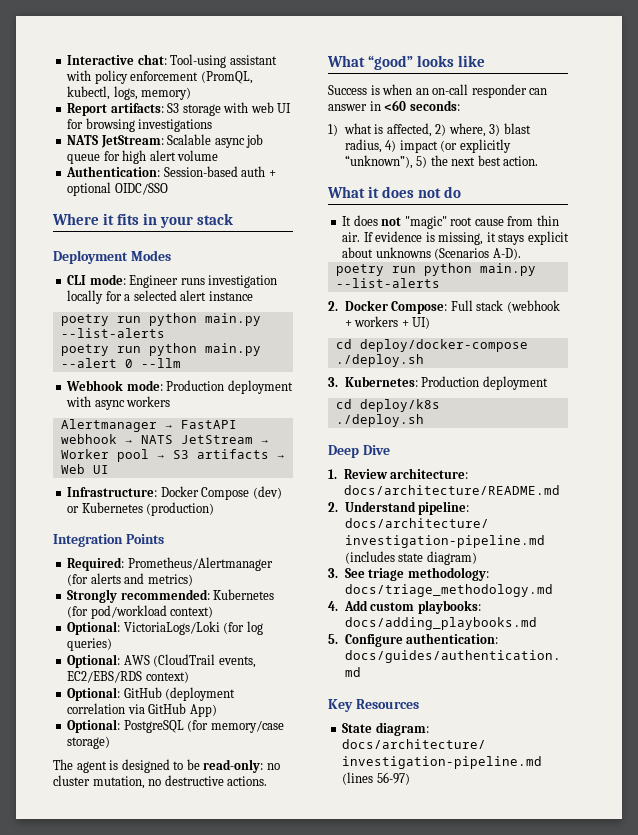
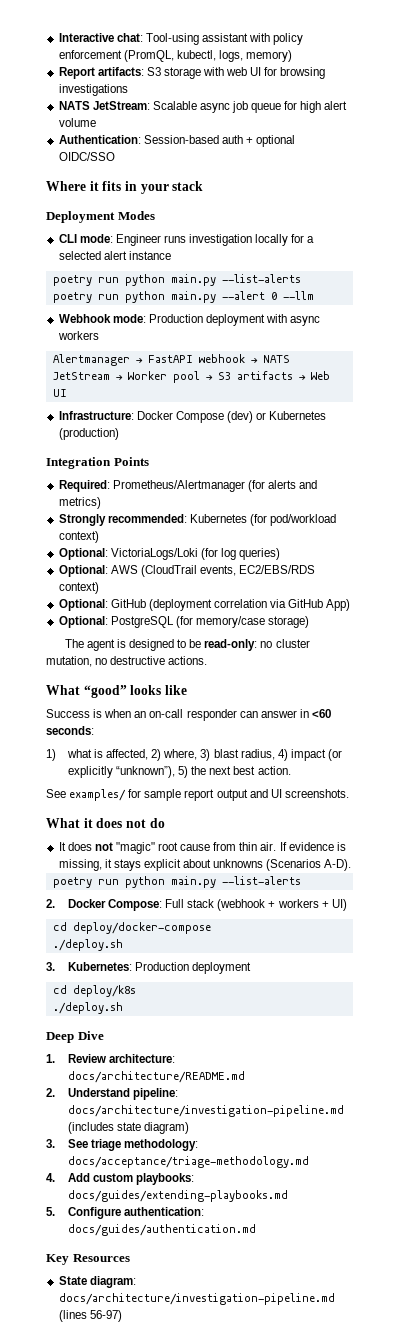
+ See examples/ for sample report output and UI screenshots.
- 3. See triage methodology: docs/triage_methodology.md
+ 3. See triage methodology: docs/acceptance/triage-methodology.md
- 4. Add custom playbooks: docs/adding_playbooks.md
+ 4. Add custom playbooks: docs/guides/extending-playbooks.md

